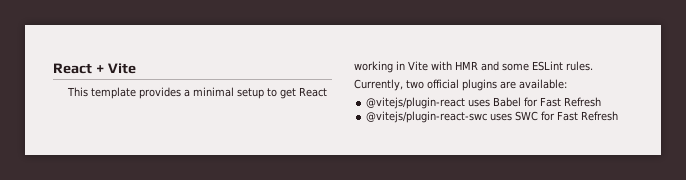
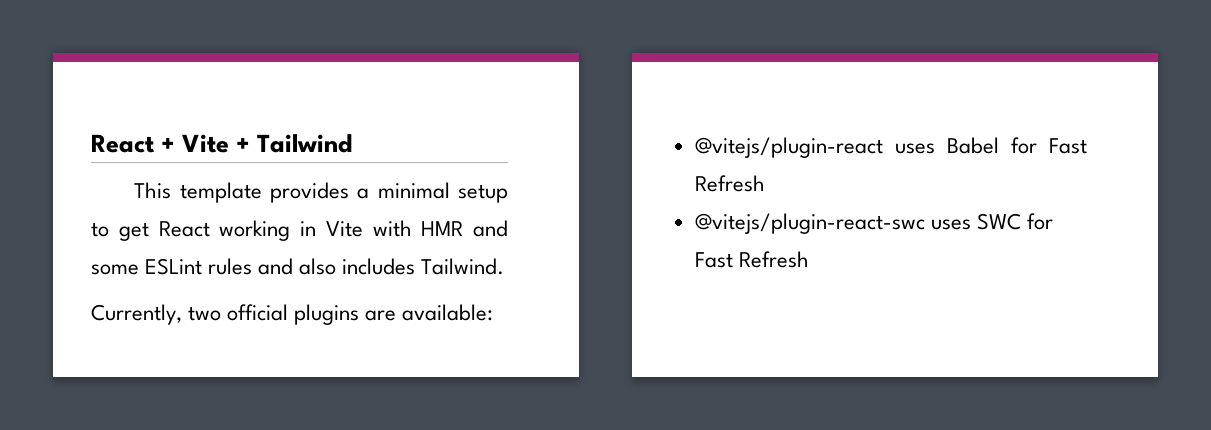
- React + Vite
+ React + Vite + Tailwind
- This template provides a minimal setup to get React working in Vite with HMR and some ESLint rules.
+ This template provides a minimal setup to get React working in Vite with HMR and some ESLint rules and also includes Tailwind.

